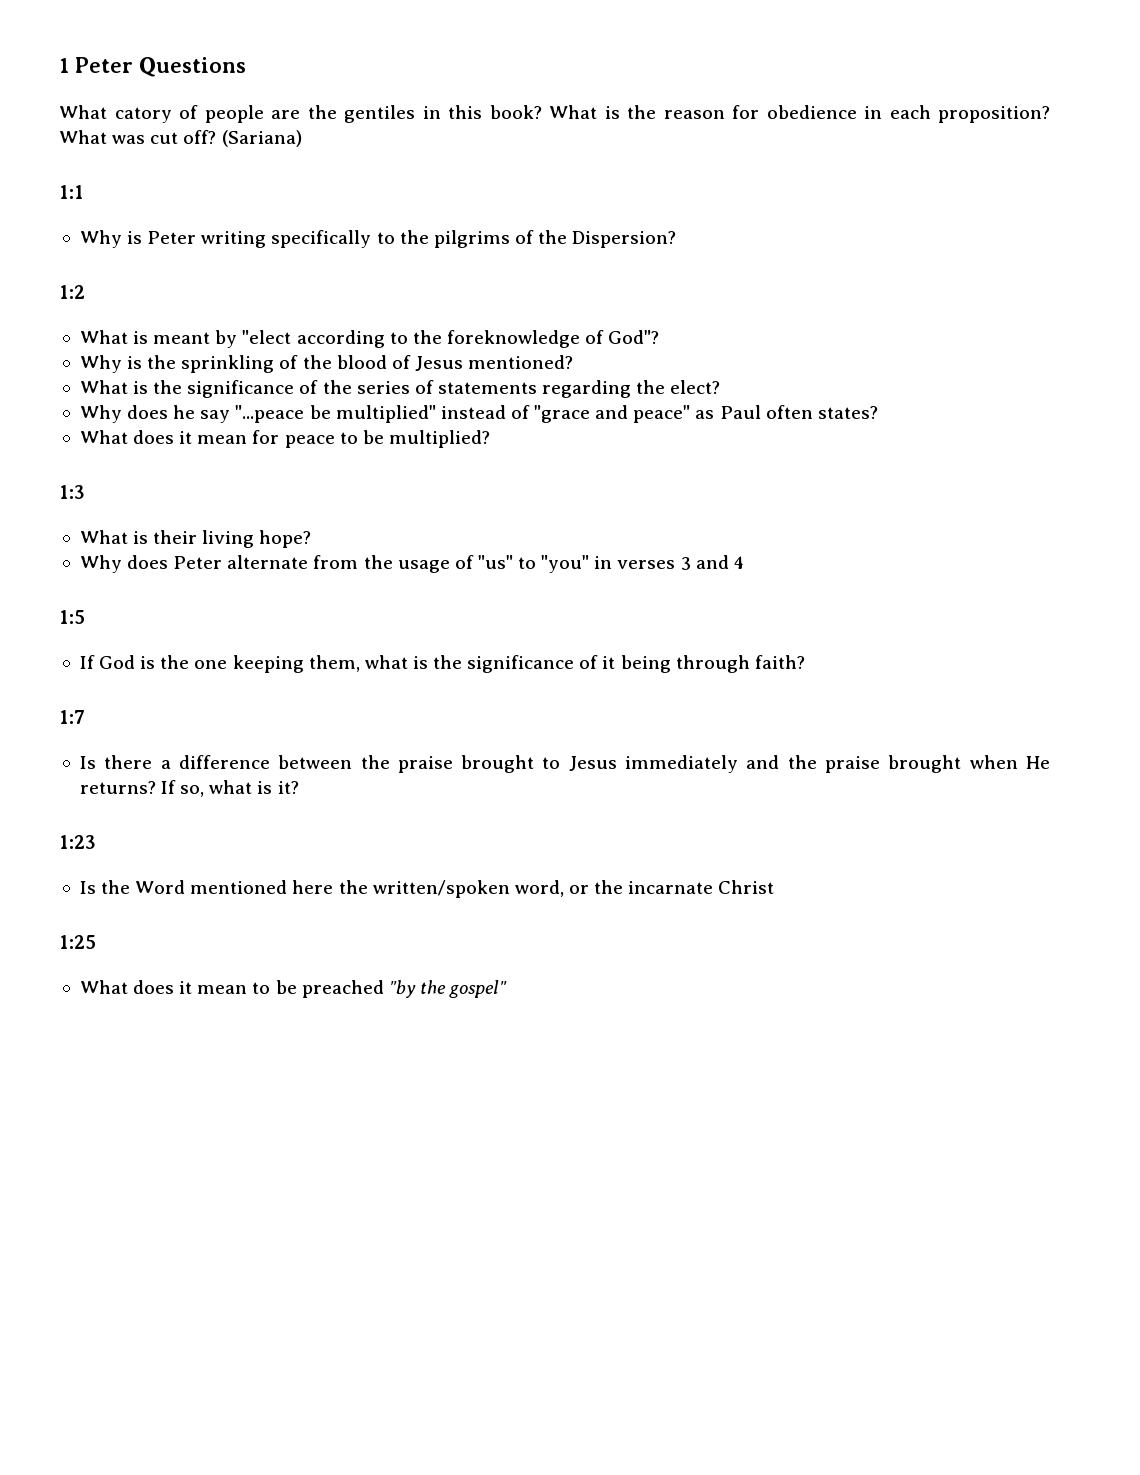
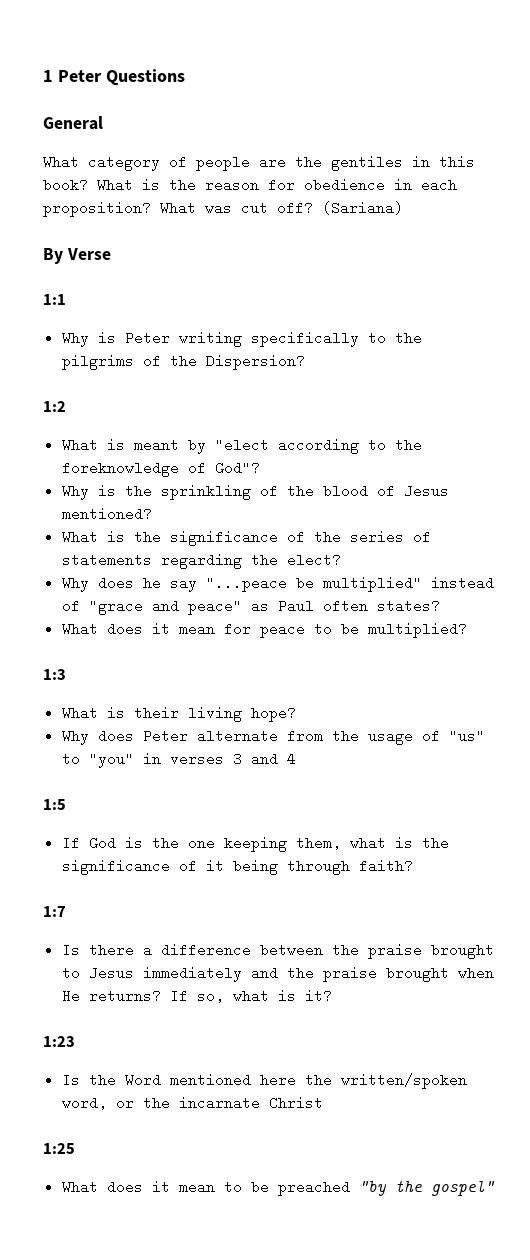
- What catory of people are the gentiles in this book?
+ General
+ What category of people are the gentiles in this book?
+ By Verse

